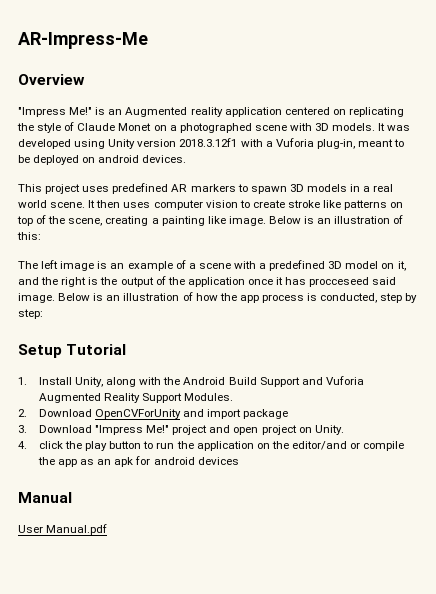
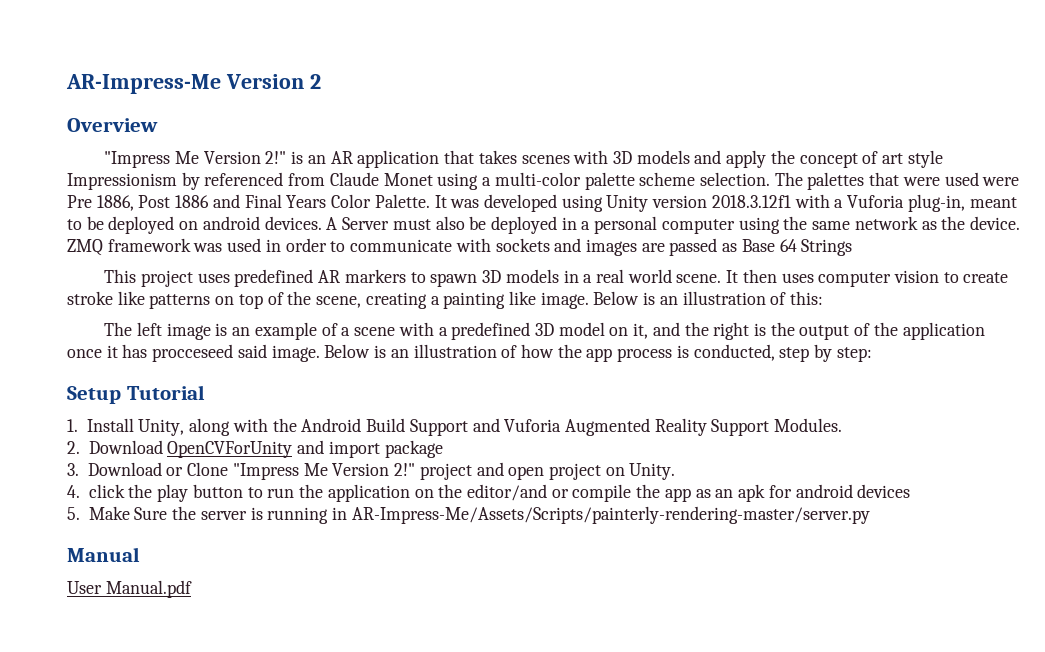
- AR-Impress-Me
+ AR-Impress-Me Version 2
- "Impress Me!" is an Augmented reality application centered on replicating the style of Claude Monet on a photographed scene with 3D models.
+ "Impress Me Version 2!" is an AR application that takes scenes with 3D models and apply the concept of art style Impressionism by referenced from Claude Monet using a multi-color palette scheme selection. The palettes that were used were Pre 1886, Post 1886 and Final Years Color Palette.
+ A Server must also be deployed in a personal computer using the same network as the device. ZMQ framework was used in order to communicate with sockets and images are passed as Base 64 Strings
- 3. Download "Impress Me!" project and open project on Unity.
+ 3. Download or Clone "Impress Me Version 2!" project and open project on Unity.
+ 5. Make Sure the server is running in AR-Impress-Me/Assets/Scripts/painterly-rendering-master/server.py

